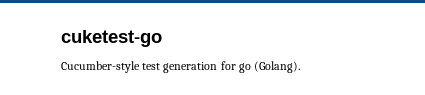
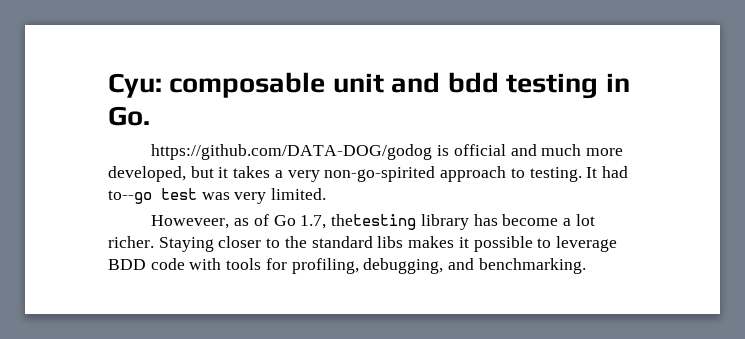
- cuketest-go
- Cucumber-style test generation for go (Golang).
+ Cyu: composable unit and bdd testing in Go.
+ https://github.com/DATA-DOG/godog is official and much more developed, but it takes a very non-go-spirited approach to testing. It had to--go test was very limited.
+ Howeveer, as of Go 1.7, thetesting library has become a lot richer. Staying closer to the standard libs makes it possible to leverage BDD code with tools for profiling, debugging, and benchmarking.

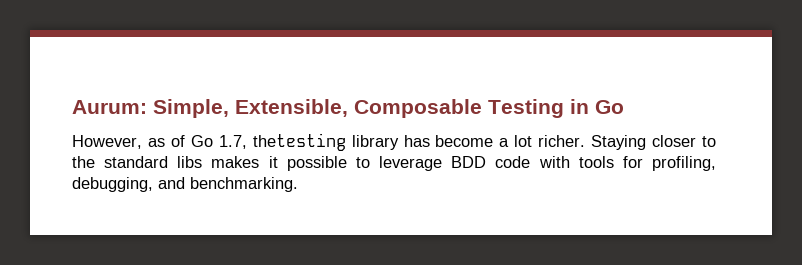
- Cyu: composable unit and bdd testing in Go.
- https://github.com/DATA-DOG/godog is official and much more developed, but it takes a very non-go-spirited approach to testing. It had to--go test was very limited.
- Howeveer, as of Go 1.7, thetesting library has become a lot richer.
+ Aurum: Simple, Extensible, Composable Testing in Go
+ However, as of Go 1.7, thetesting library has become a lot richer.

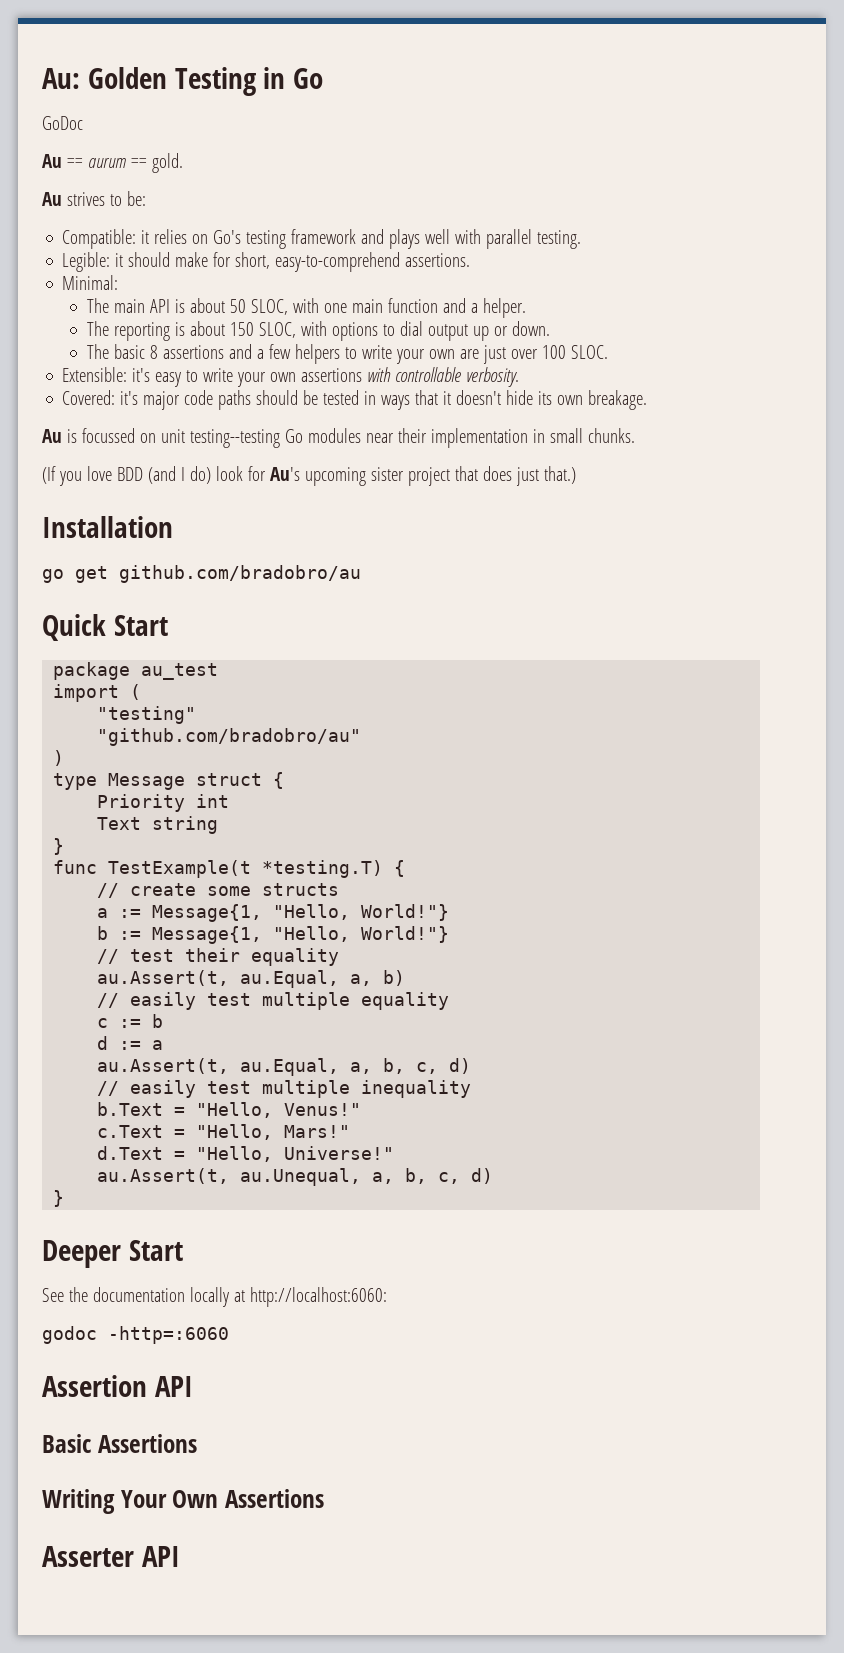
- Aurum: Simple, Extensible, Composable Testing in Go
+ Au: Golden Testing in Go
- However, as of Go 1.7, thetesting library has become a lot richer. Staying closer to the standard libs makes it possible to leverage BDD code with tools for profiling, debugging, and benchmarking.
+ GoDoc
+ Au == aurum == gold.
+ Au strives to be:
+ Compatible: it relies on Go's testing framework and plays well with parallel testing.
+ Legible: it should make for short, easy-to-comprehend assertions.
+ Minimal:
+ The main API is about 50 SLOC, with one main function and a helper.
+ The reporting is about 150 SLOC, with options to dial output up or down.
+ The basic 8 assertions and a few helpers to write your own are just over 100 SLOC.
+ Extensible: it's easy to write your own assertions with controllable verbosity.
+ Covered: it's major code paths should be tested in ways that it doesn't hide its own breakage.
+ Au is focussed on unit testing--testing Go modules near their implementation in small chunks.
+ (If you love BDD (and I do) look for Au's upcoming sister project that does just that.)
+ Installation
+ go get github.com/bradobro/au
+ Quick Start
+ package au_test
+ import (
+ "testing"
+ "github.com/bradobro/au"
+ )
+ type Message struct {
+ Priority int
+ Text string
+ }
+ func TestExample(t *testing.T) {
+ // create some structs
+ a := Message{1, "Hello, World!"}
+ b := Message{1, "Hello, World!"}
+ // test their equality
+ au.Assert(t, au.Equal, a, b)
+ // easily test multiple equality
+ c := b
+ d := a
+ au.Assert(t, au.Equal, a, b, c, d)
+ // easily test multiple inequality
+ b.Text = "Hello, Venus!"
+ c.Text = "Hello, Mars!"
+ d.Text = "Hello, Universe!"
+ au.Assert(t, au.Unequal, a, b, c, d)
+ }
+ Deeper Start
+ See the documentation locally at http://localhost:6060:
+ godoc -http=:6060
+ Assertion API
+ Basic Assertions
+ Writing Your Own Assertions
+ Asserter API

